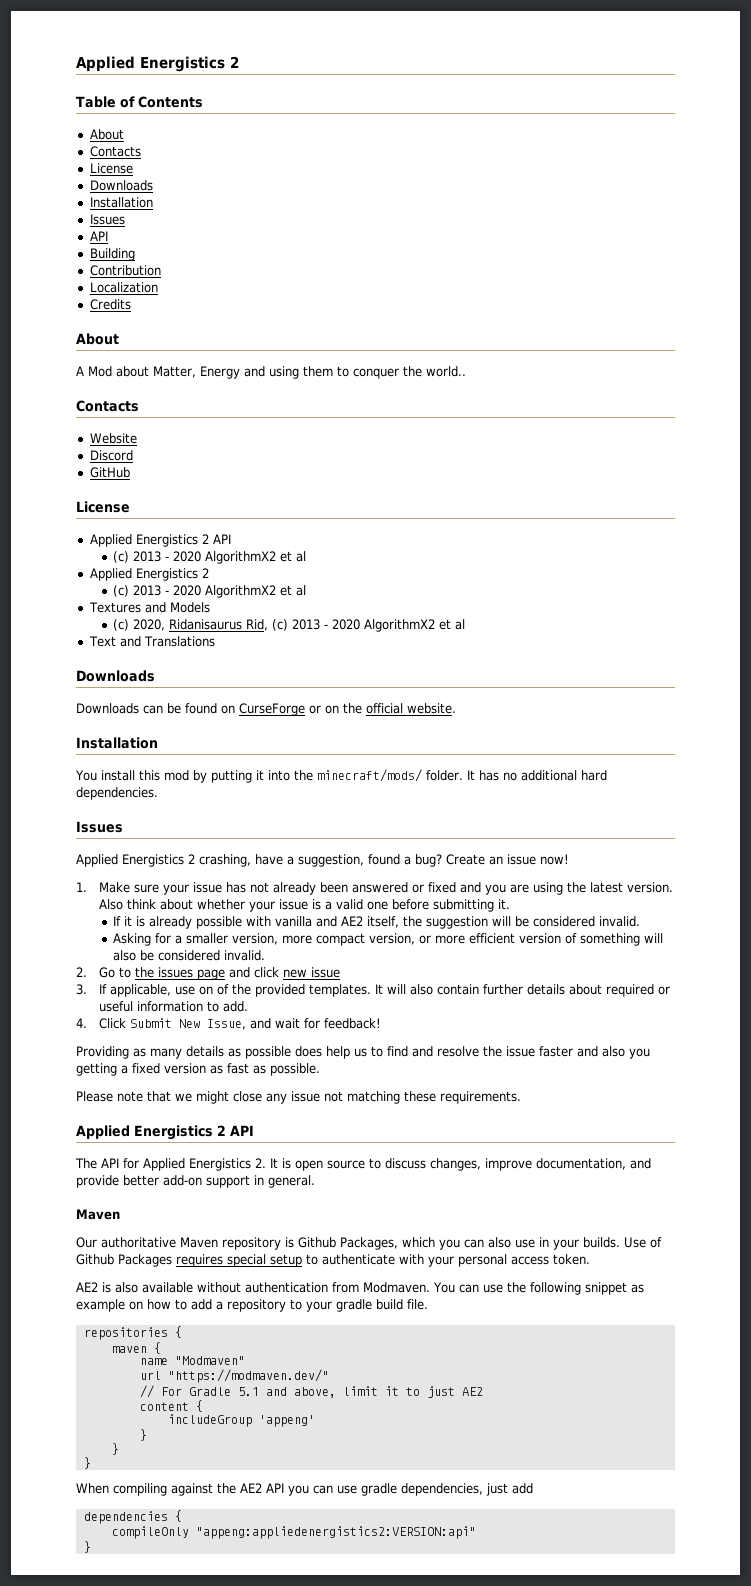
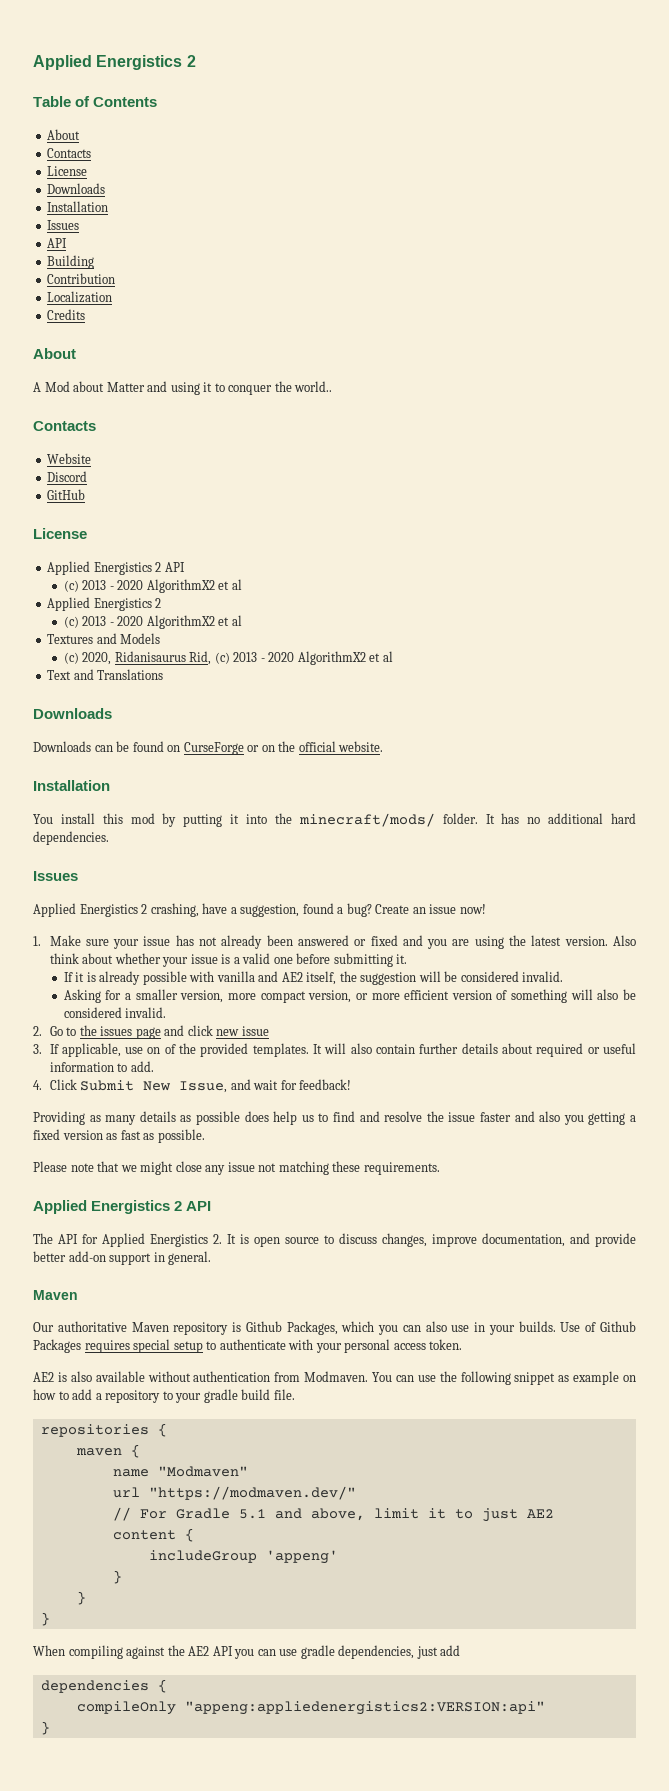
- A Mod about Matter, Energy and using them to conquer the world..
+ A Mod about Matter and using it to conquer the world..

